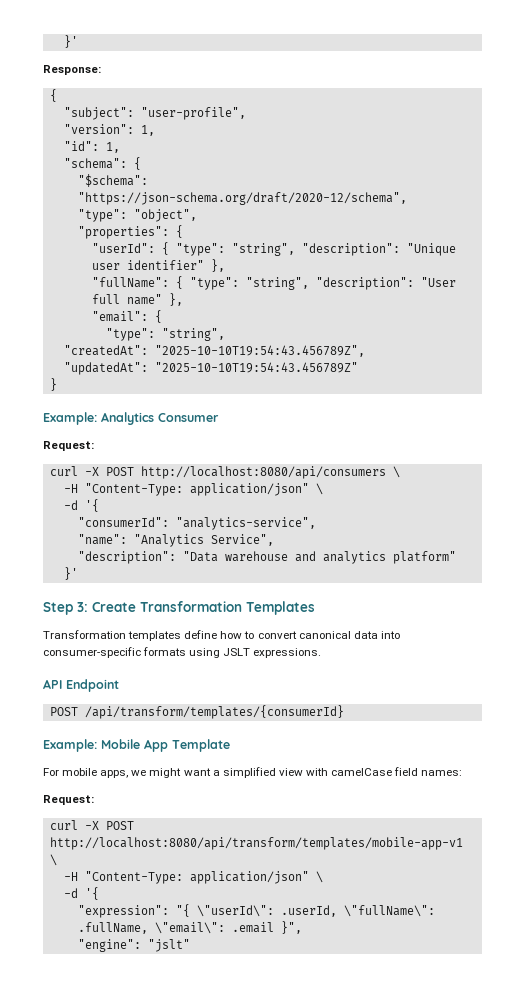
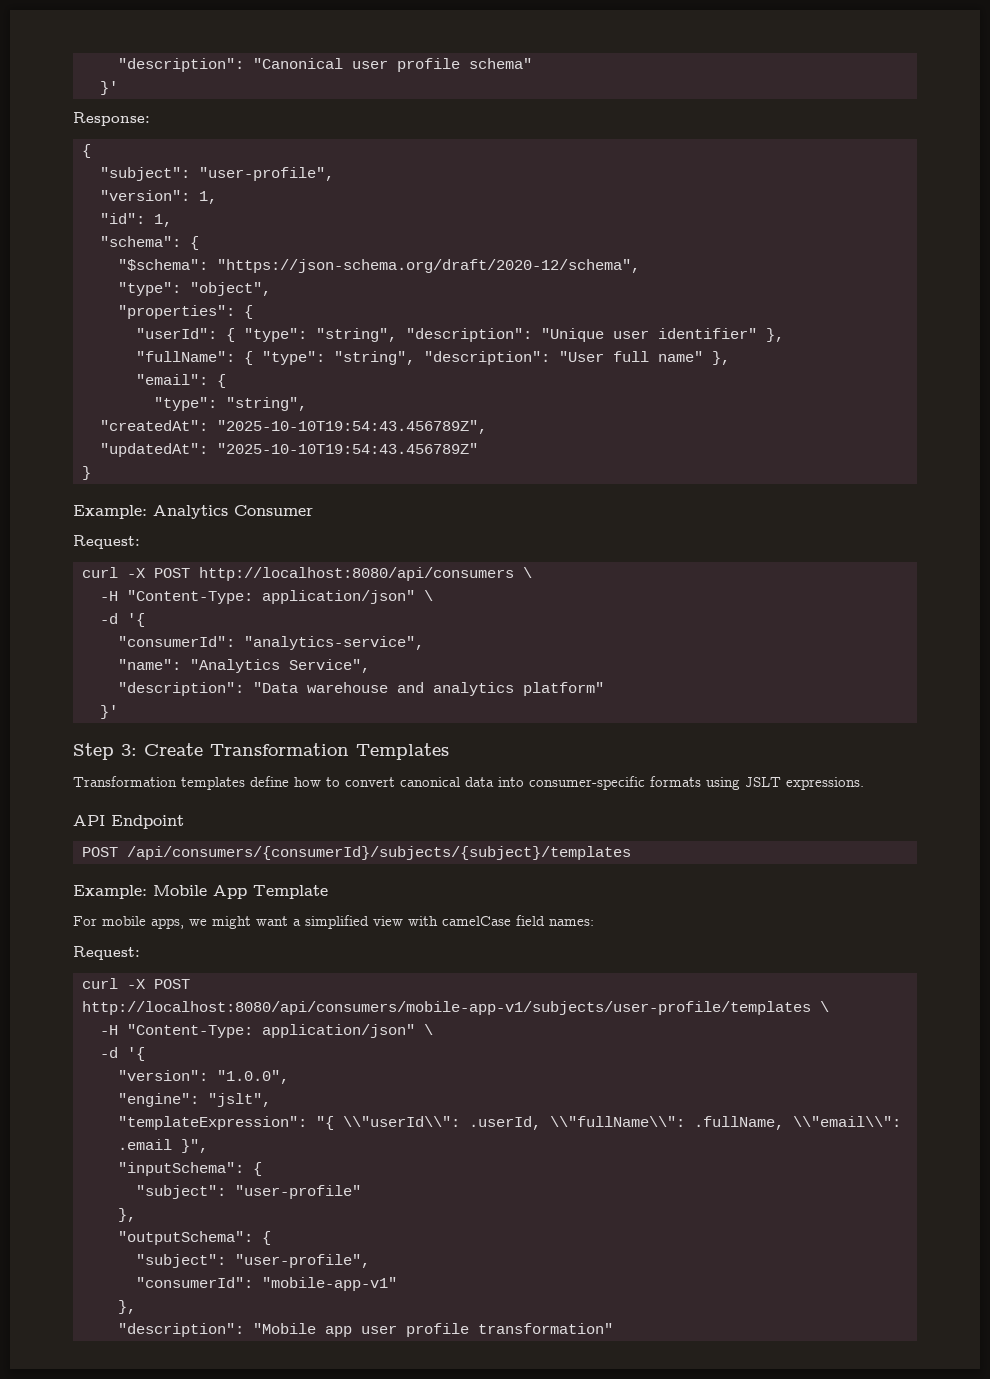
+ "description": "Canonical user profile schema"
- POST /api/transform/templates/{consumerId}
+ POST /api/consumers/{consumerId}/subjects/{subject}/templates
- curl -X POST http://localhost:8080/api/transform/templates/mobile-app-v1 \
+ curl -X POST http://localhost:8080/api/consumers/mobile-app-v1/subjects/user-profile/templates \
  -H "Content-Type: application/json" \
  -d '{
- "expression": "{ \"userId\": .userId, \"fullName\": .fullName, \"email\": .email }",
- "engine": "jslt"
+ "version": "1.0.0",
+ "engine": "jslt",
+ "templateExpression": "{ \\"userId\\": .userId, \\"fullName\\": .fullName, \\"email\\": .email }",
+ "inputSchema": {
+ "subject": "user-profile"
+ },
+ "outputSchema": {
+ "subject": "user-profile",
+ "consumerId": "mobile-app-v1"
+ },
+ "description": "Mobile app user profile transformation"

